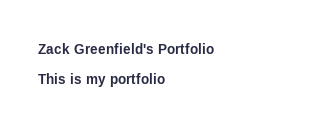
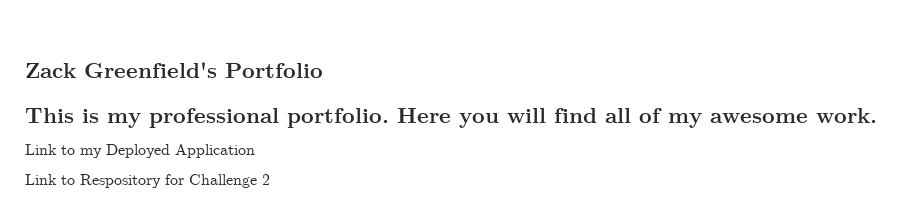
- This is my portfolio
+ This is my professional portfolio. Here you will find all of my awesome work.
+ Link to my Deployed Application
+ Link to Respository for Challenge 2

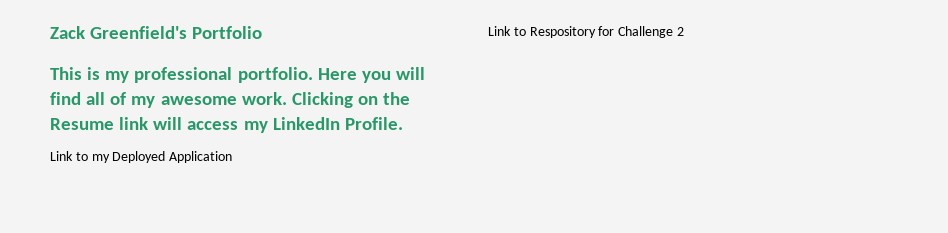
+ Clicking on the Resume link will access my LinkedIn Profile.

